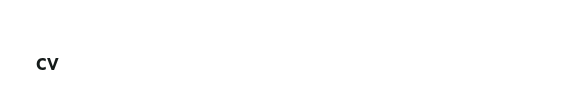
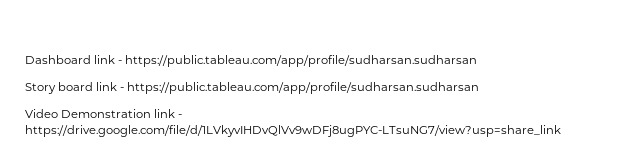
- cv
+ Dashboard link - https://public.tableau.com/app/profile/sudharsan.sudharsan
+ Story board link - https://public.tableau.com/app/profile/sudharsan.sudharsan
+ Video Demonstration link - https://drive.google.com/file/d/1LVkyvIHDvQlVv9wDFj8ugPYC-LTsuNG7/view?usp=share_link

